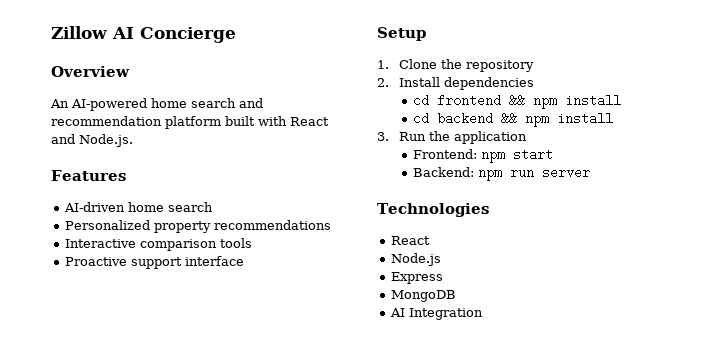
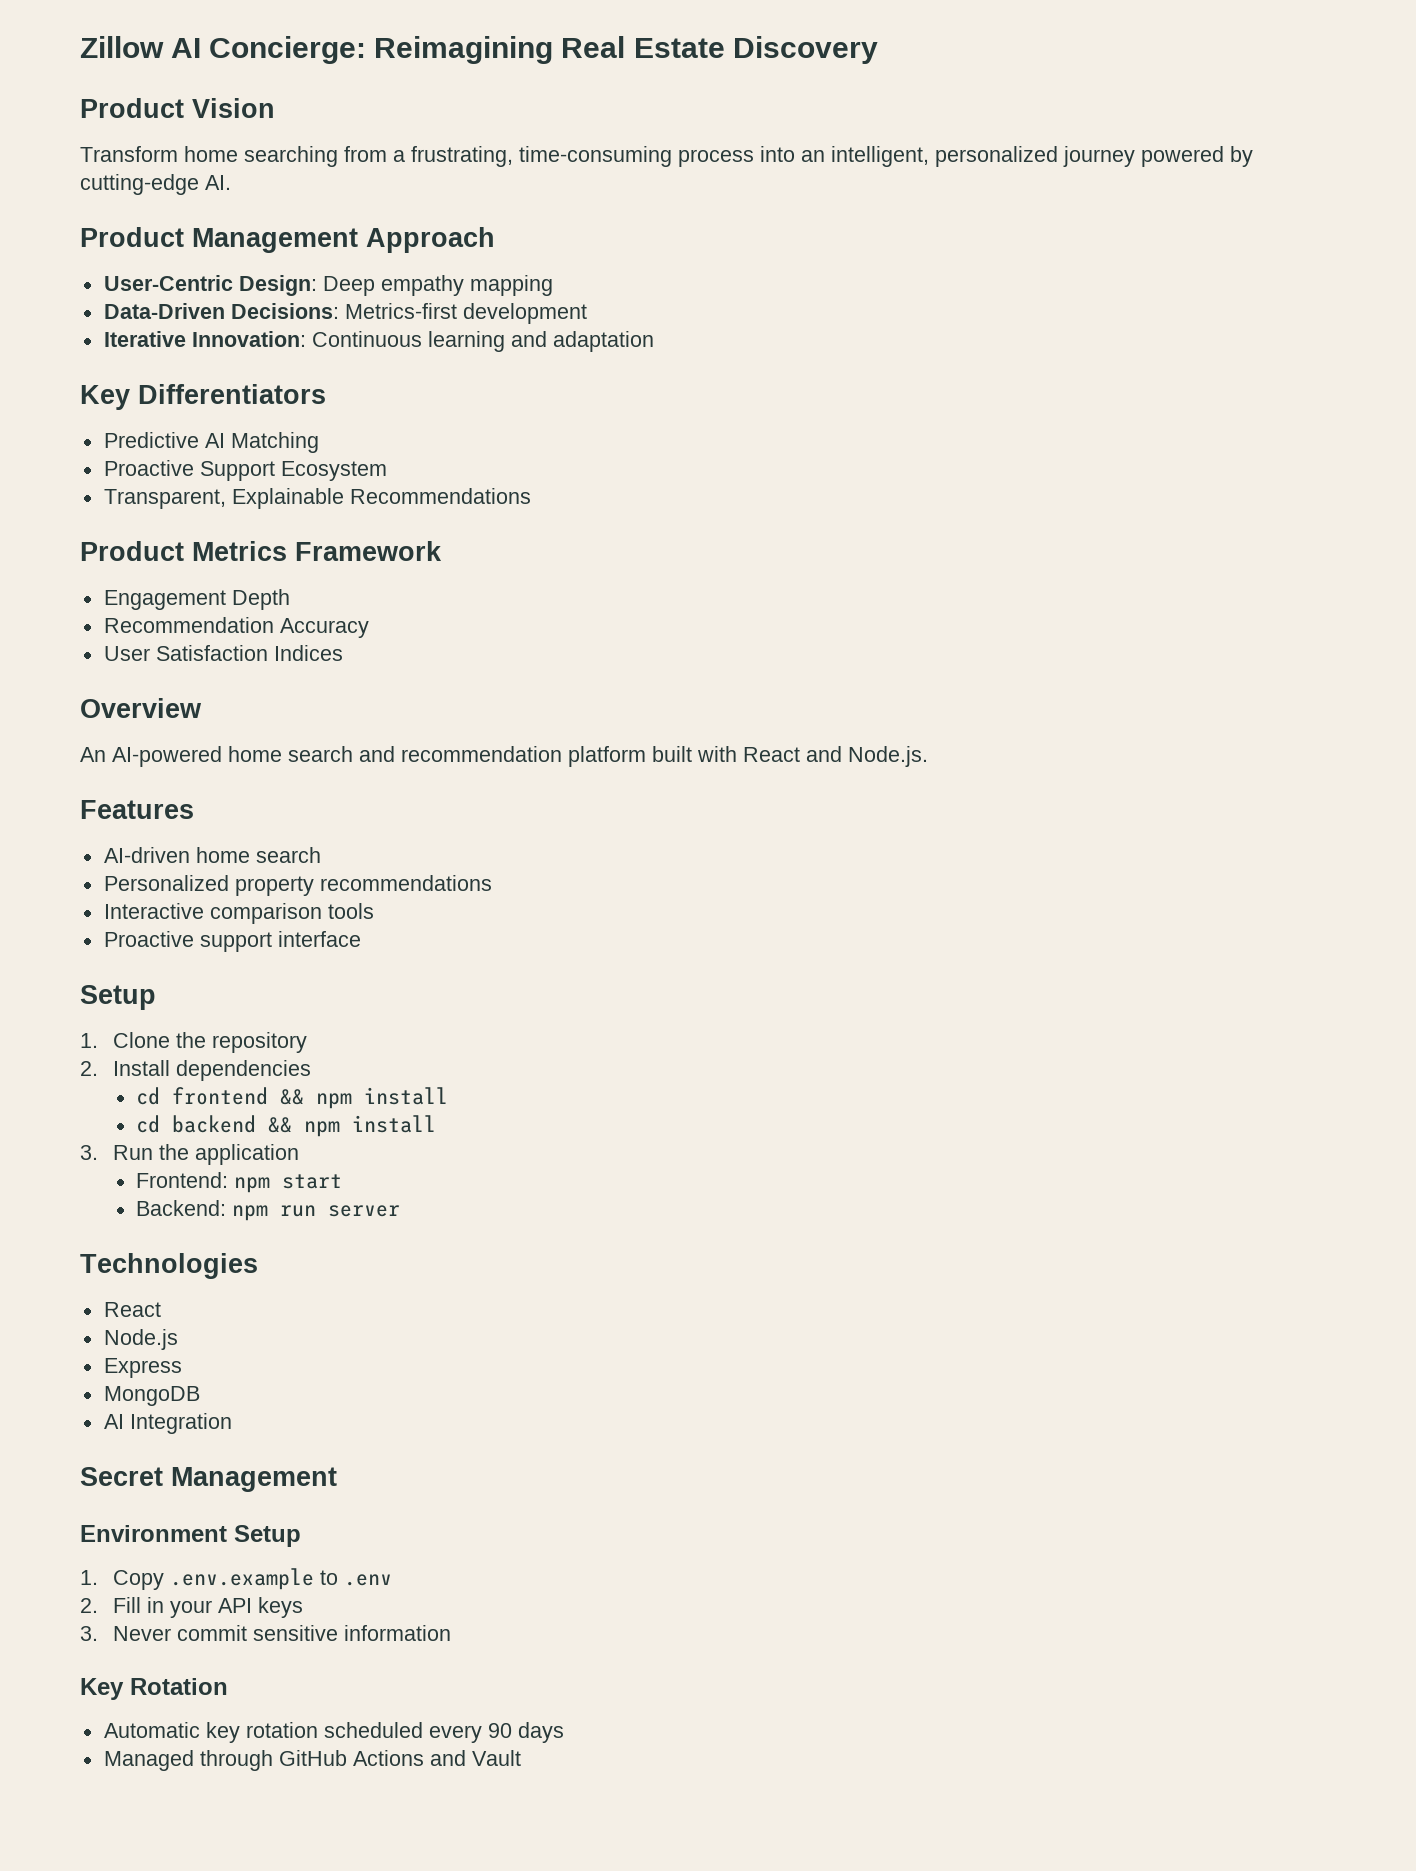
- Zillow AI Concierge
+ Zillow AI Concierge: Reimagining Real Estate Discovery
+ Product Vision
+ Transform home searching from a frustrating, time-consuming process into an intelligent, personalized journey powered by cutting-edge AI.
+ Product Management Approach
+ User-Centric Design: Deep empathy mapping
+ Data-Driven Decisions: Metrics-first development
+ Iterative Innovation: Continuous learning and adaptation
+ Key Differentiators
+ Predictive AI Matching
+ Proactive Support Ecosystem
+ Transparent, Explainable Recommendations
+ Product Metrics Framework
+ Engagement Depth
+ Recommendation Accuracy
+ User Satisfaction Indices
+ Secret Management
+ Environment Setup
+ 1. Copy .env.example to .env
+ 2. Fill in your API keys
+ 3. Never commit sensitive information
+ Key Rotation
+ Automatic key rotation scheduled every 90 days
+ Managed through GitHub Actions and Vault

